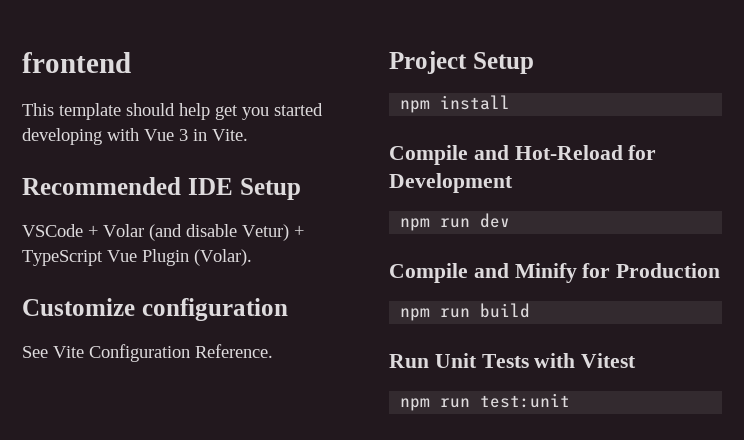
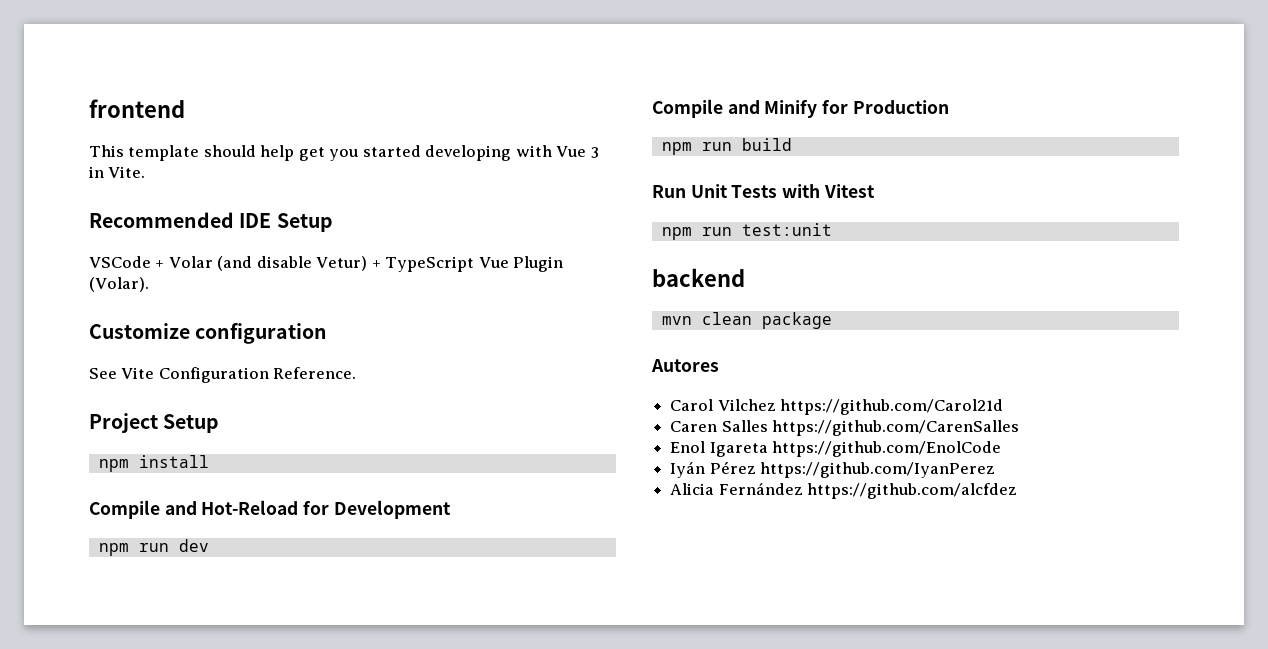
+ backend
+ mvn clean package
+ Autores
+ Carol Vilchez https://github.com/Carol21d
+ Caren Salles https://github.com/CarenSalles
+ Enol Igareta https://github.com/EnolCode
+ Iyán Pérez https://github.com/IyanPerez
+ Alicia Fernández https://github.com/alcfdez

